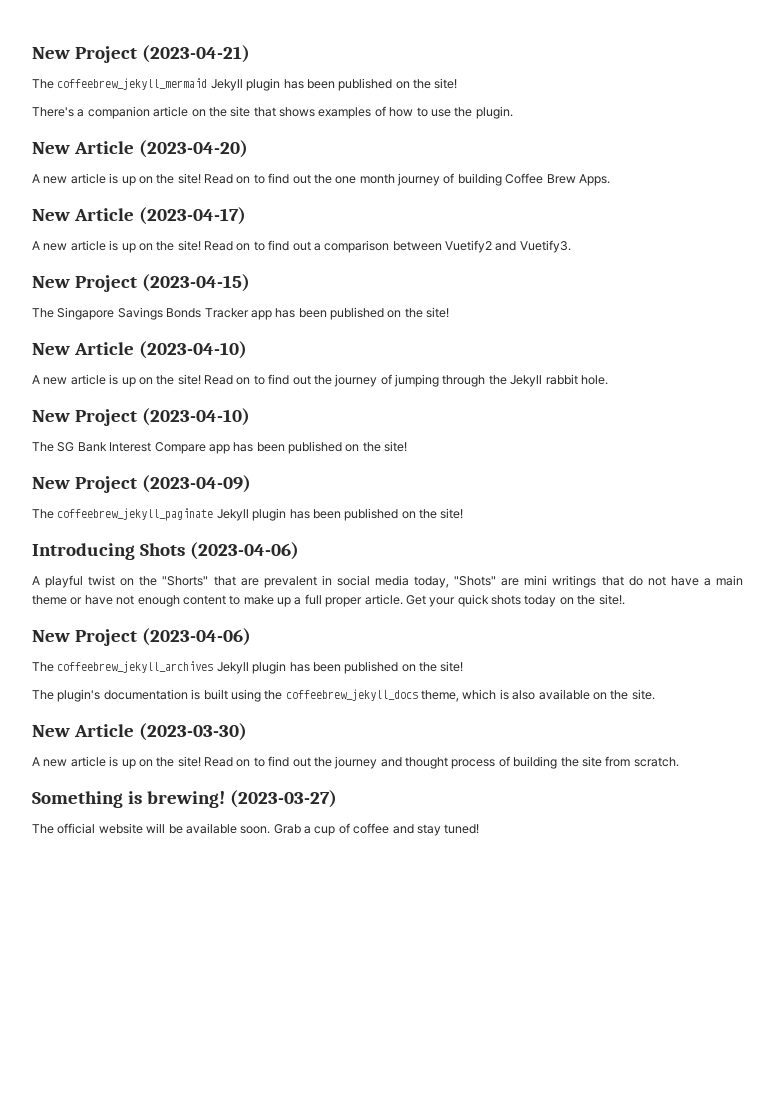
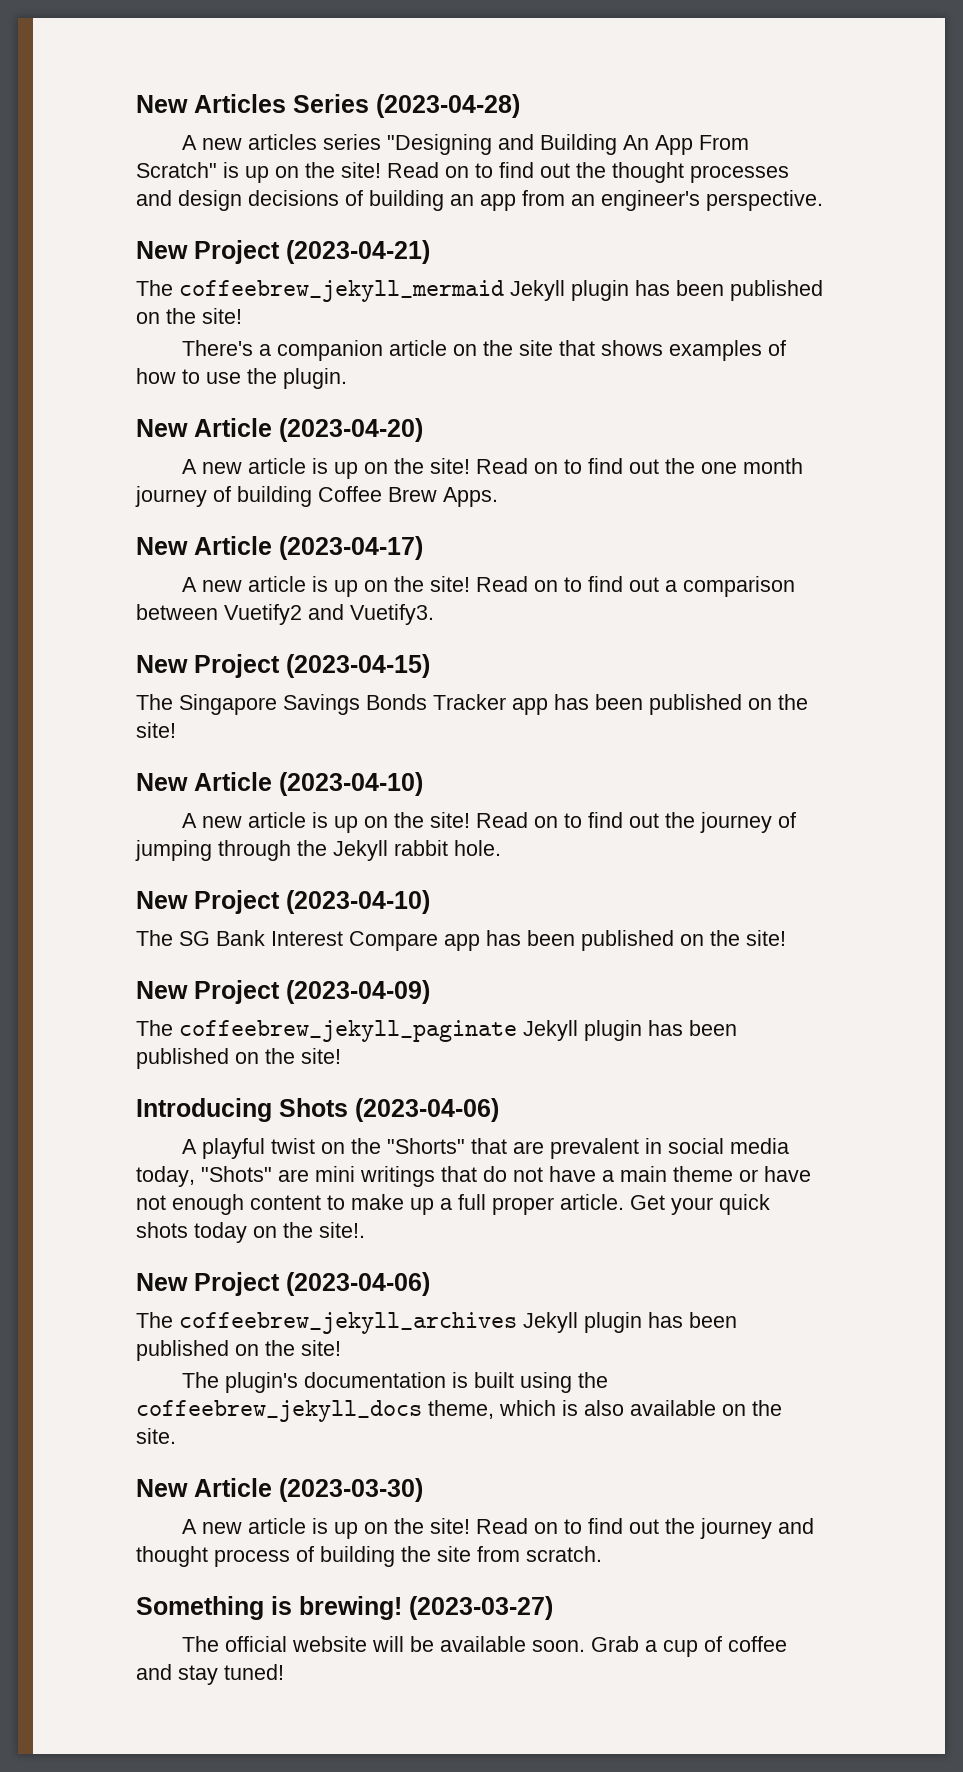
+ New Articles Series (2023-04-28)
+ A new articles series "Designing and Building An App From Scratch" is up on the site! Read on to find out the thought processes and design decisions of building an app from an engineer's perspective.

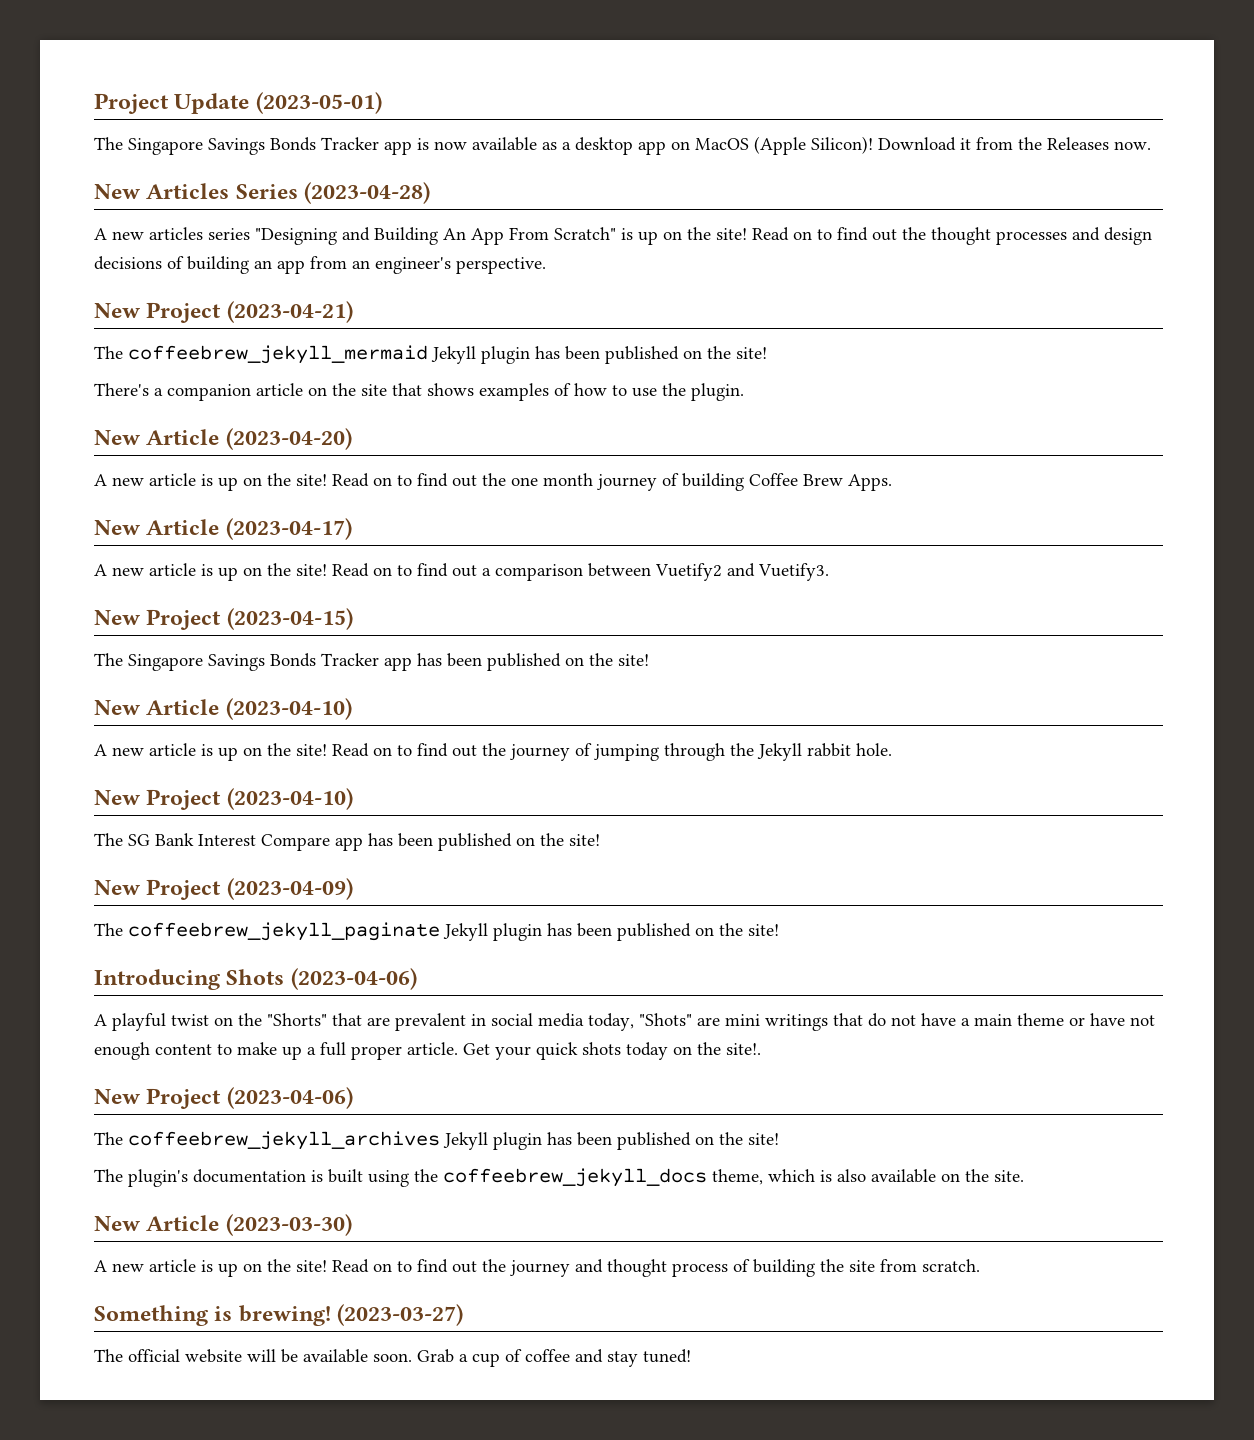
+ Project Update (2023-05-01)
+ The Singapore Savings Bonds Tracker app is now available as a desktop app on MacOS (Apple Silicon)! Download it from the Releases now.

